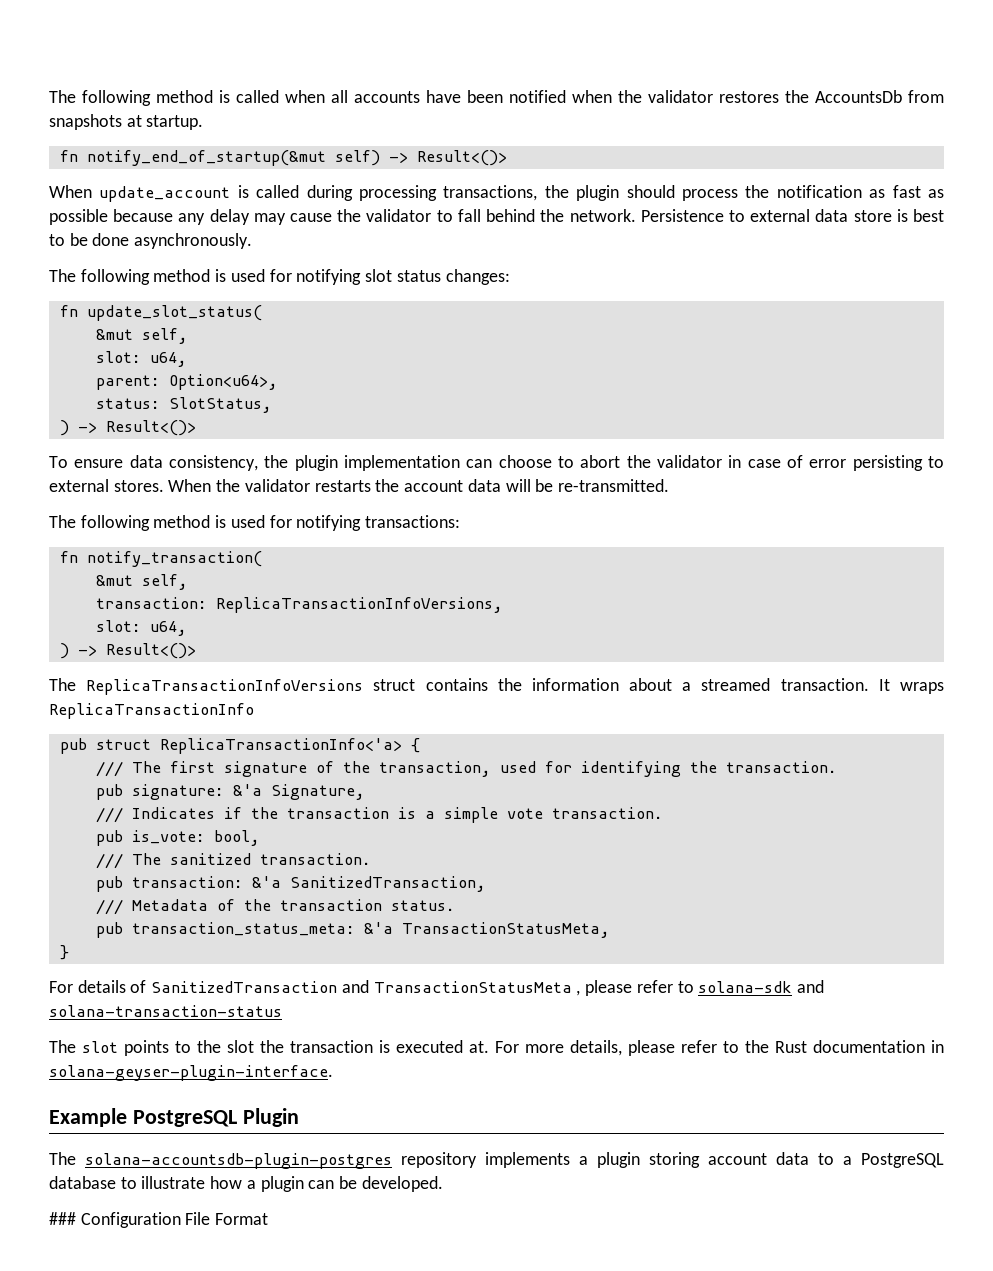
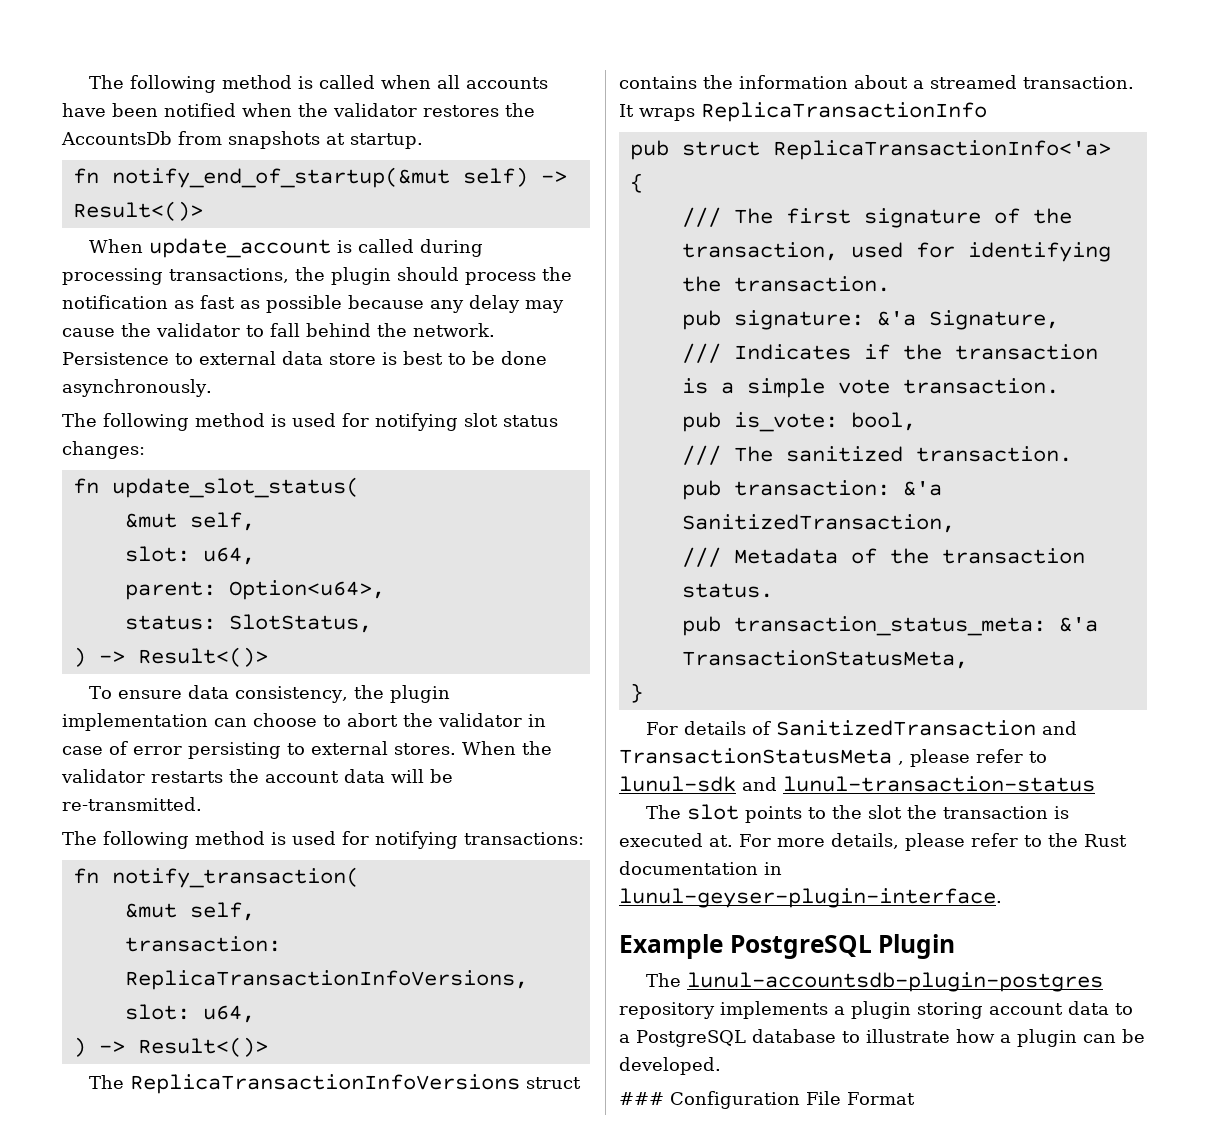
- For details of SanitizedTransaction and TransactionStatusMeta , please refer to solana-sdk and solana-transaction-status
+ For details of SanitizedTransaction and TransactionStatusMeta , please refer to lunul-sdk and lunul-transaction-status
- For more details, please refer to the Rust documentation in solana-geyser-plugin-interface.
+ For more details, please refer to the Rust documentation in lunul-geyser-plugin-interface.
- The solana-accountsdb-plugin-postgres repository implements a plugin storing account data to a PostgreSQL database to illustrate how a plugin can be developed.
+ The lunul-accountsdb-plugin-postgres repository implements a plugin storing account data to a PostgreSQL database to illustrate how a plugin can be developed.

